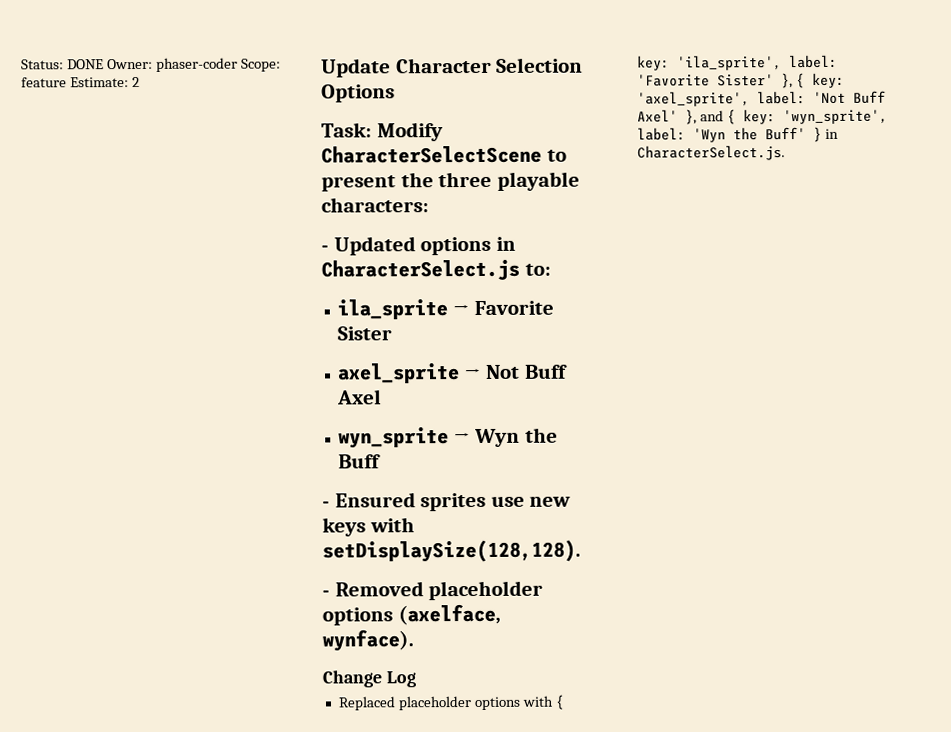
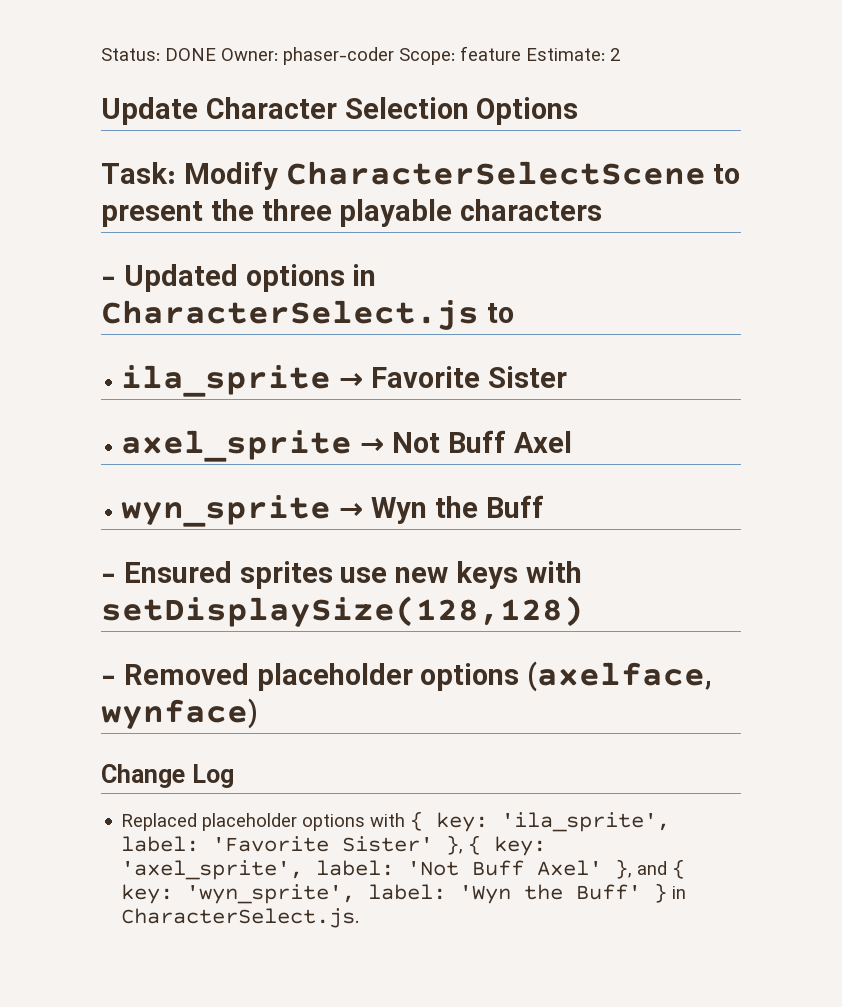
- Task: Modify CharacterSelectScene to present the three playable characters:
+ Task: Modify CharacterSelectScene to present the three playable characters
- - Updated options in CharacterSelect.js to:
+ - Updated options in CharacterSelect.js to
- - Ensured sprites use new keys with setDisplaySize(128,128).
+ - Ensured sprites use new keys with setDisplaySize(128,128)
- - Removed placeholder options (axelface, wynface).
+ - Removed placeholder options (axelface, wynface)

